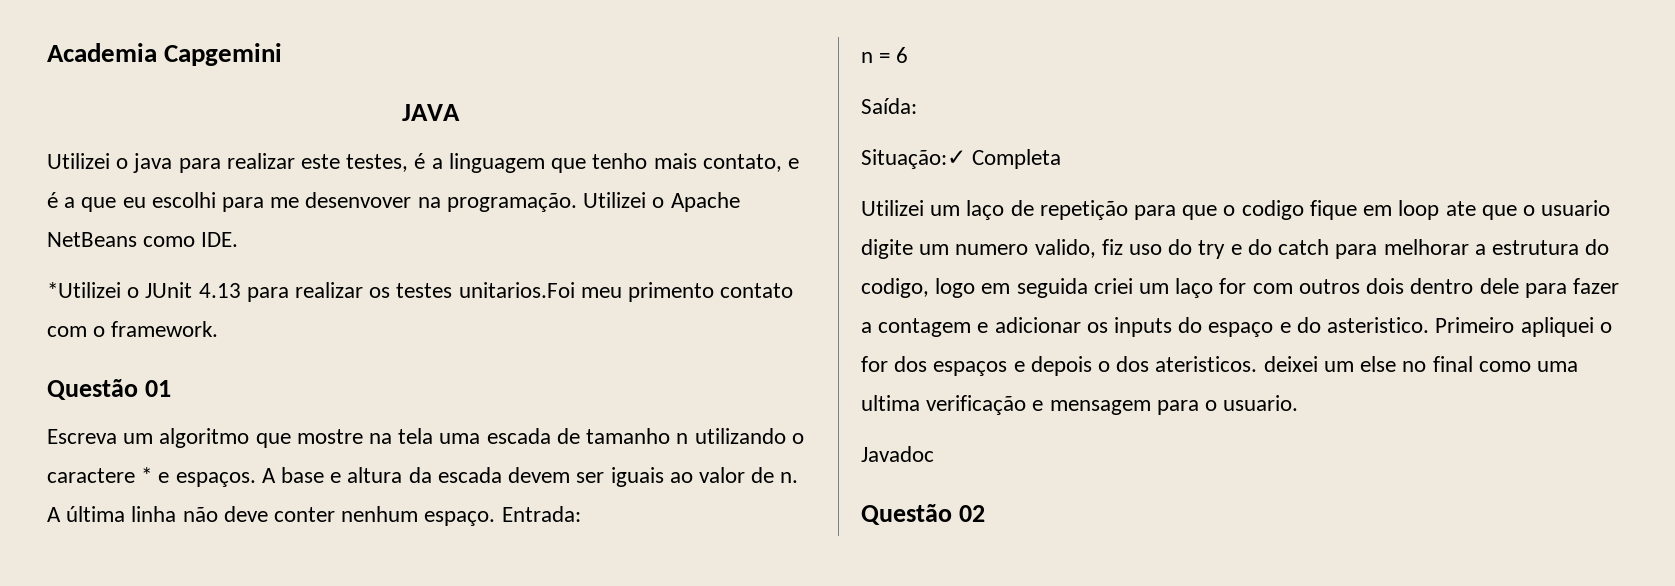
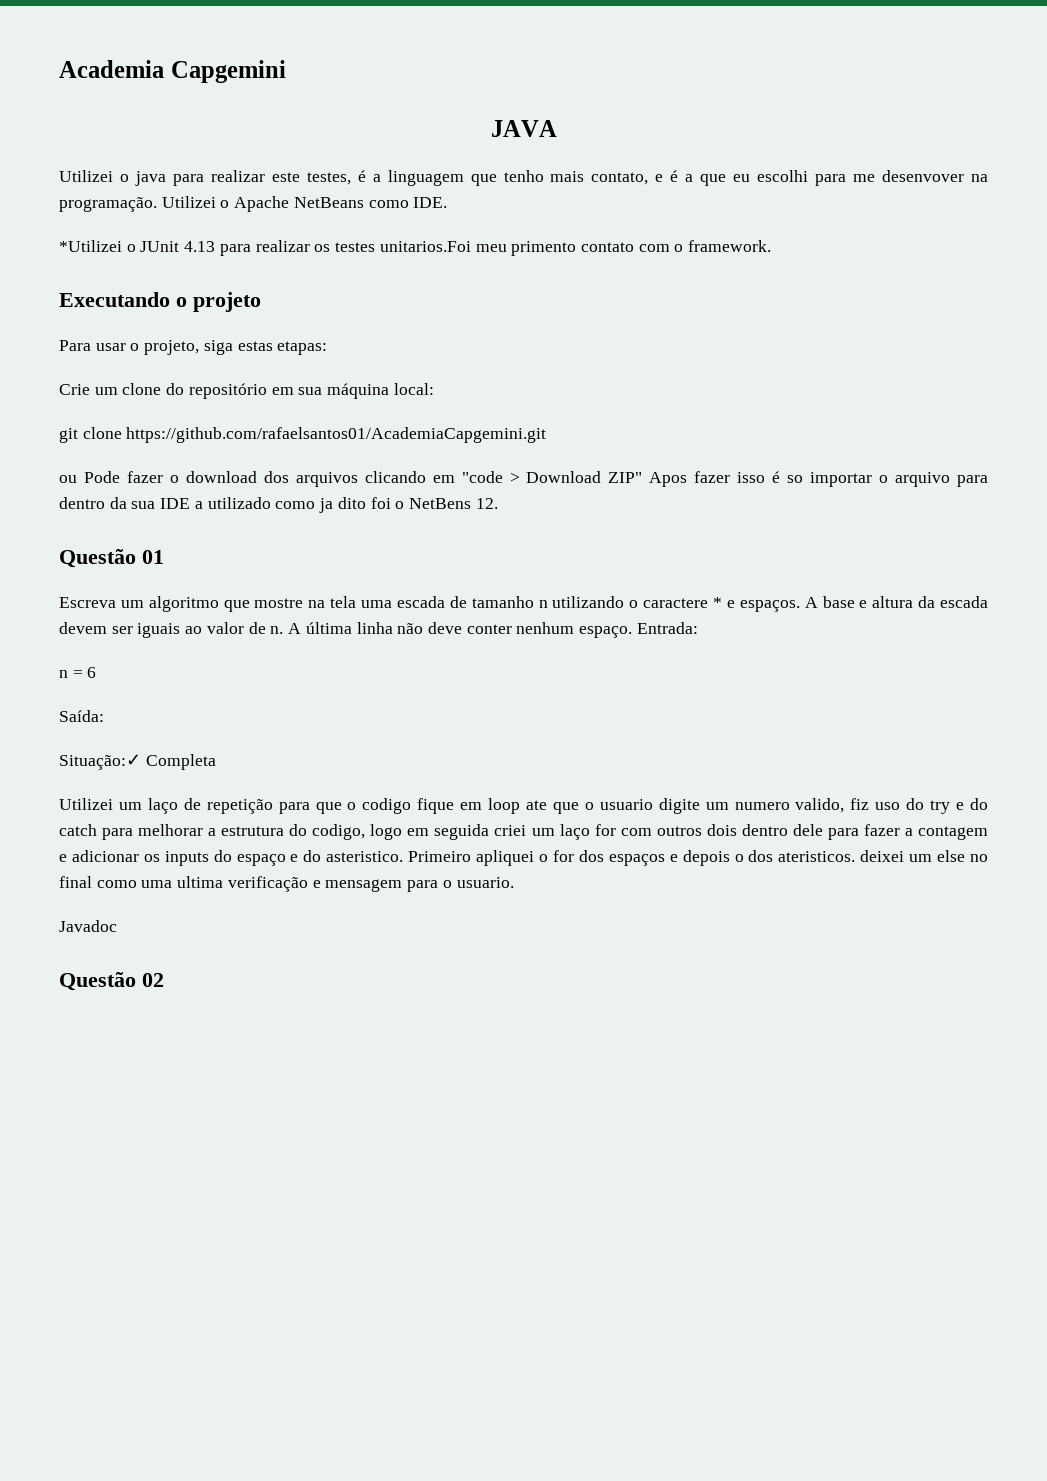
+ Executando o projeto
+ Para usar o projeto, siga estas etapas:
+ Crie um clone do repositório em sua máquina local:
+ git clone https://github.com/rafaelsantos01/AcademiaCapgemini.git
+ ou Pode fazer o download dos arquivos clicando em "code > Download ZIP" Apos fazer isso é so importar o arquivo para dentro da sua IDE a utilizado como ja dito foi o NetBens 12.

